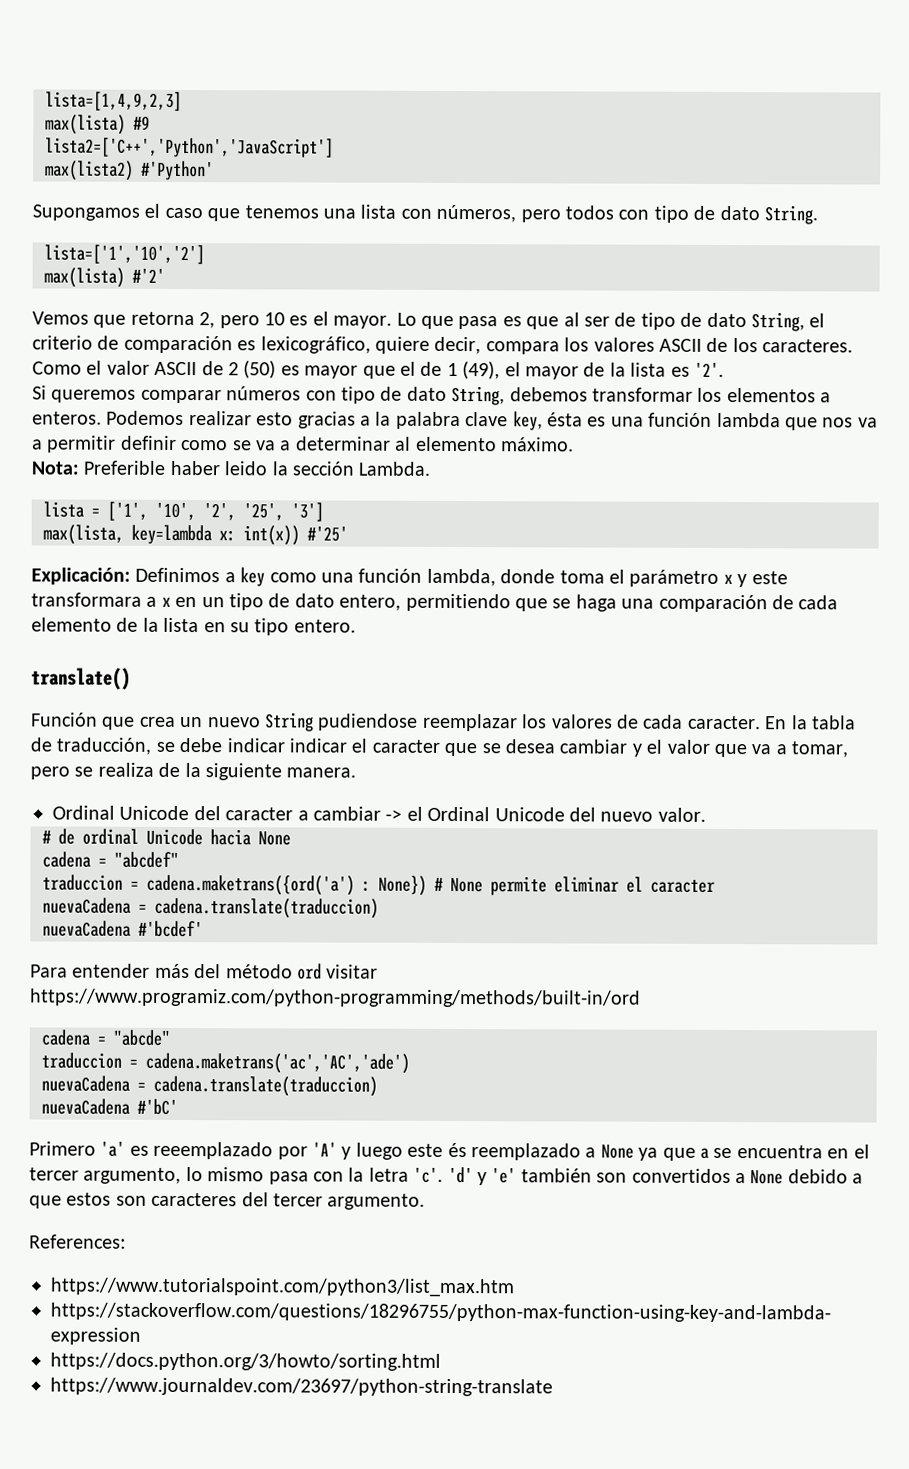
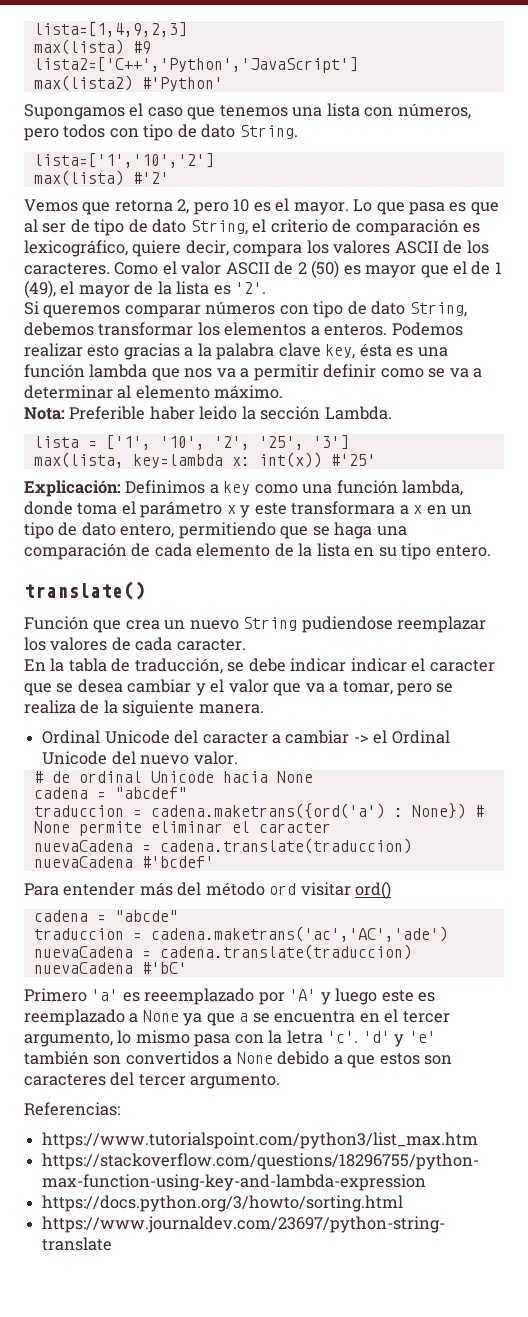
- Función que crea un nuevo String pudiendose reemplazar los valores de cada caracter. En la tabla de traducción, se debe indicar indicar el caracter que se desea cambiar y el valor que va a tomar, pero se realiza de la siguiente manera.
+ Función que crea un nuevo String pudiendose reemplazar los valores de cada caracter.
+ En la tabla de traducción, se debe indicar indicar el caracter que se desea cambiar y el valor que va a tomar, pero se realiza de la siguiente manera.
- Para entender más del método ord visitar https://www.programiz.com/python-programming/methods/built-in/ord
+ Para entender más del método ord visitar ord()
- Primero 'a' es reeemplazado por 'A' y luego este és reemplazado a None ya que a se encuentra en el tercer argumento, lo mismo pasa con la letra 'c'.
+ Primero 'a' es reeemplazado por 'A' y luego este es reemplazado a None ya que a se encuentra en el tercer argumento, lo mismo pasa con la letra 'c'.
- References:
+ Referencias:

